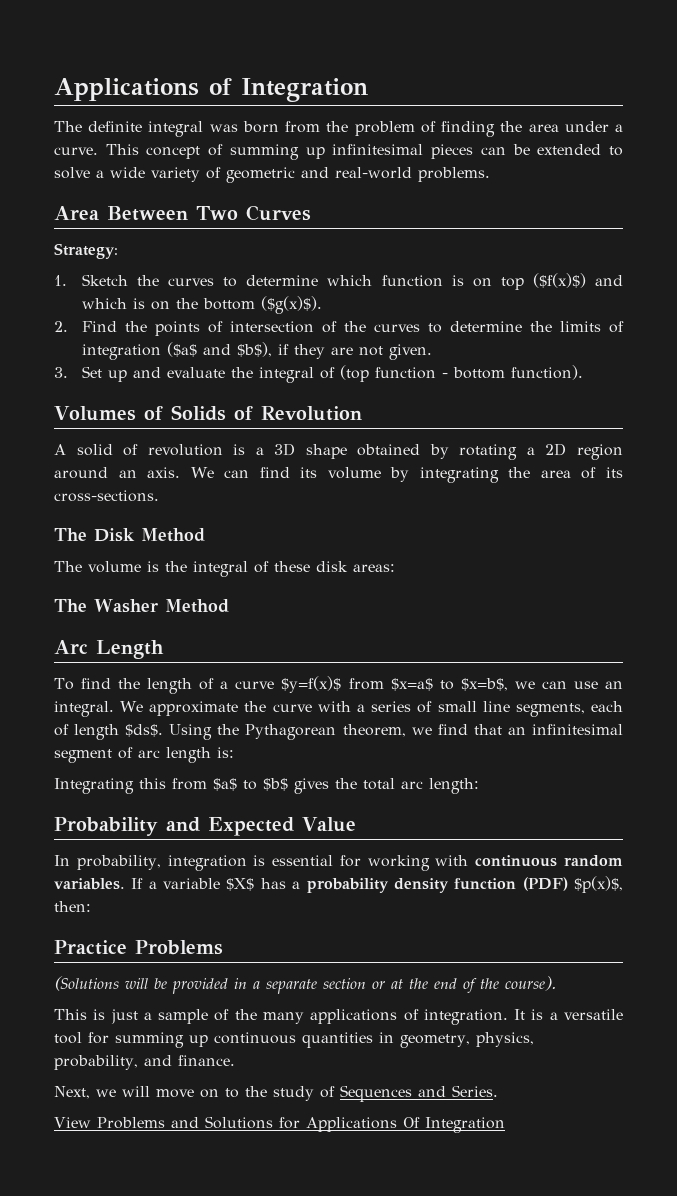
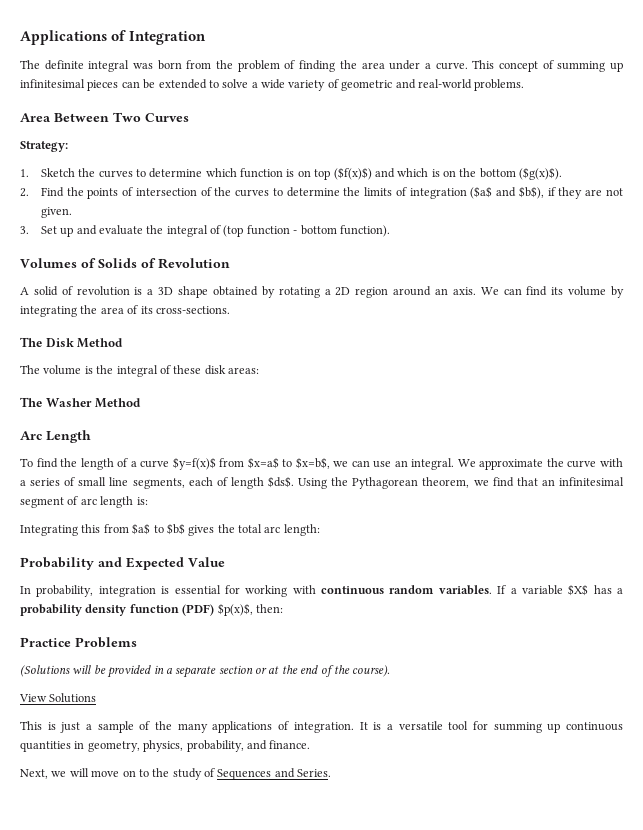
+ View Solutions
- View Problems and Solutions for Applications Of Integration

